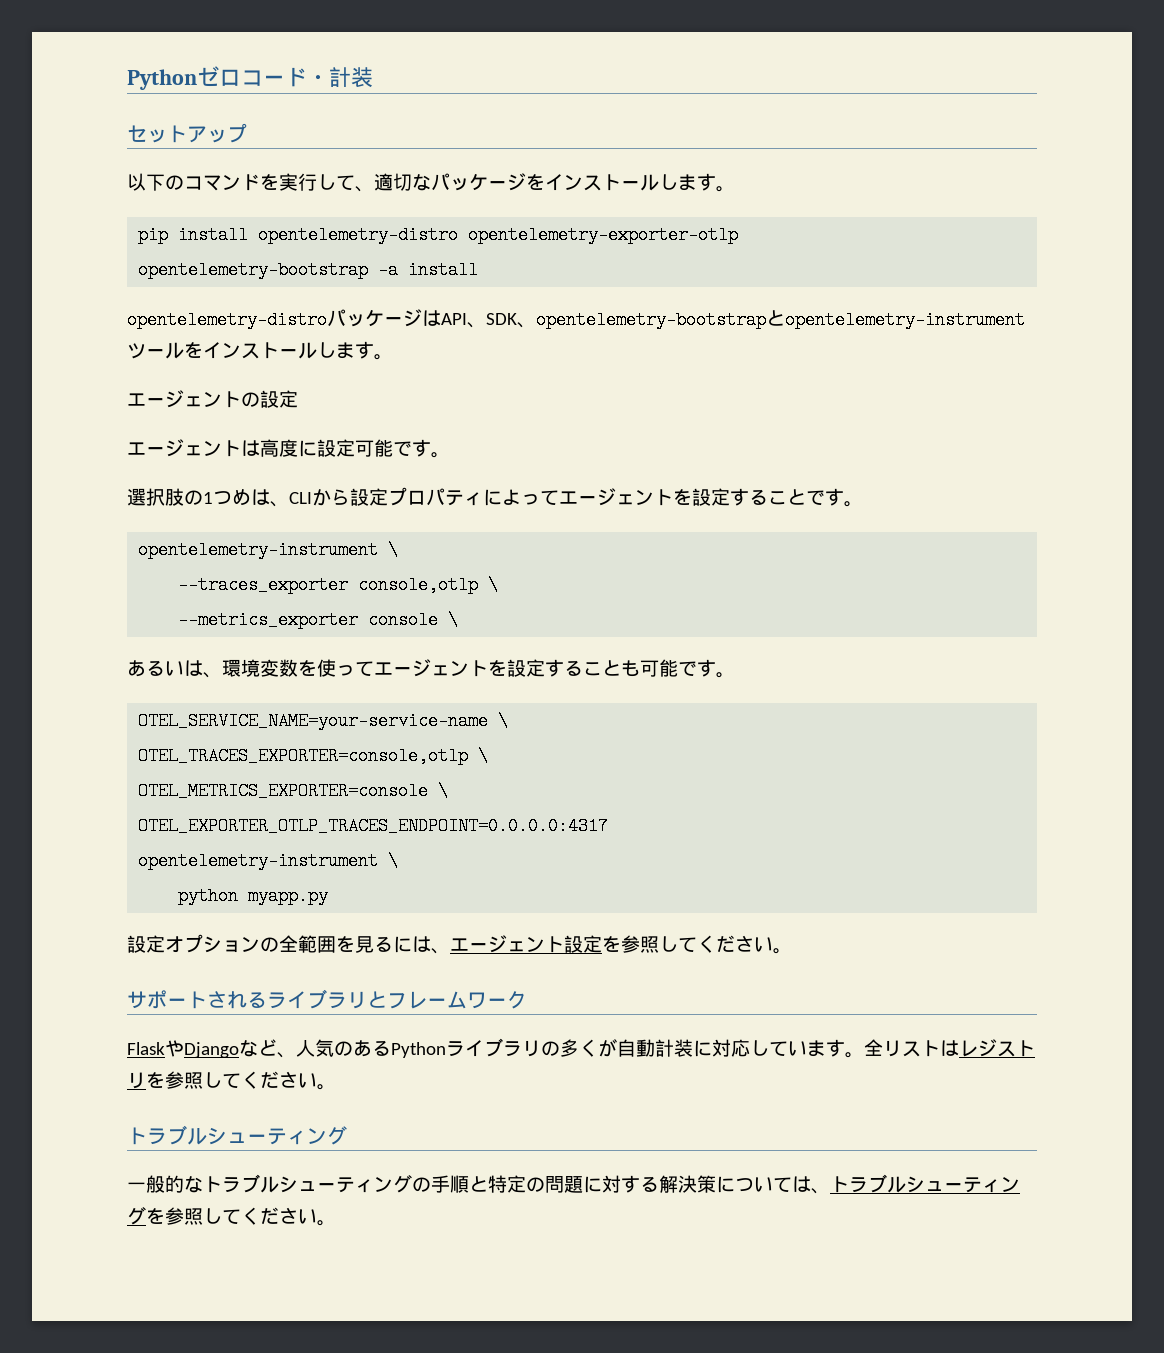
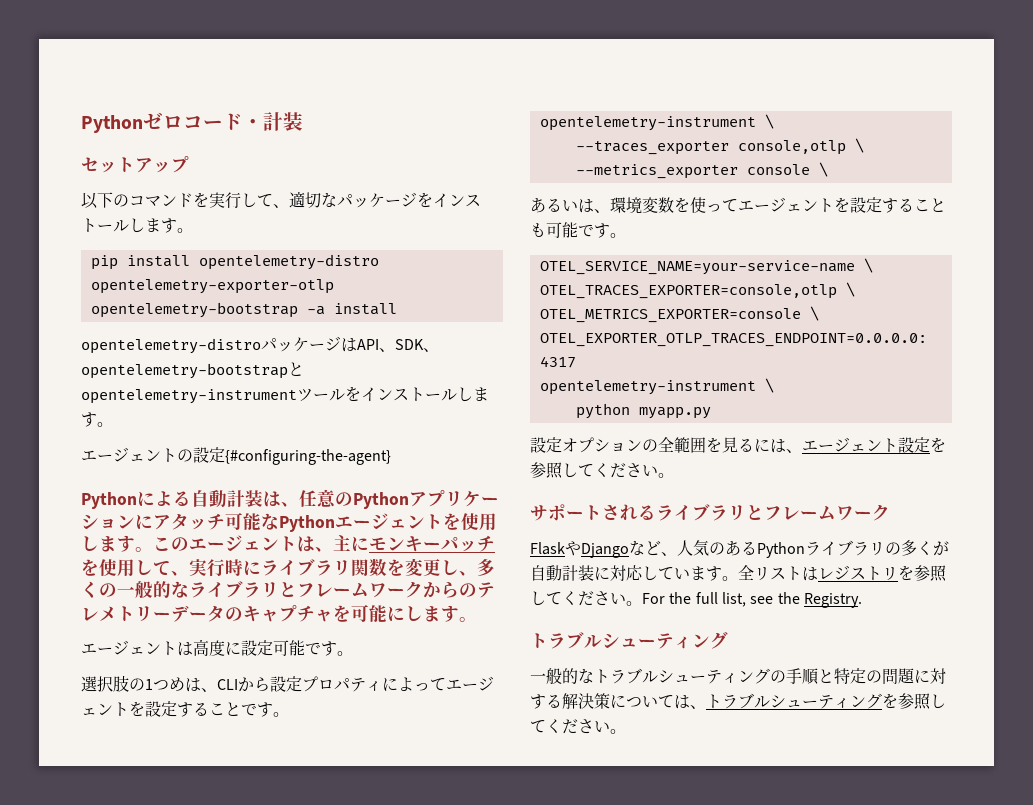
- エージェントの設定
+ エージェントの設定{#configuring-the-agent}
+ Pythonによる自動計装は、任意のPythonアプリケーションにアタッチ可能なPythonエージェントを使用します。このエージェントは、主にモンキーパッチを使用して、実行時にライブラリ関数を変更し、多くの一般的なライブラリとフレームワークからのテレメトリーデータのキャプチャを可能にします。
+ For the full list, see the Registry.

